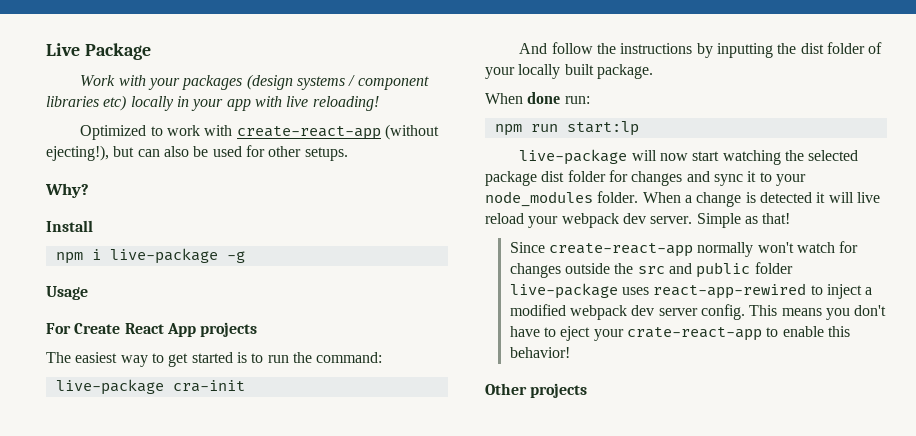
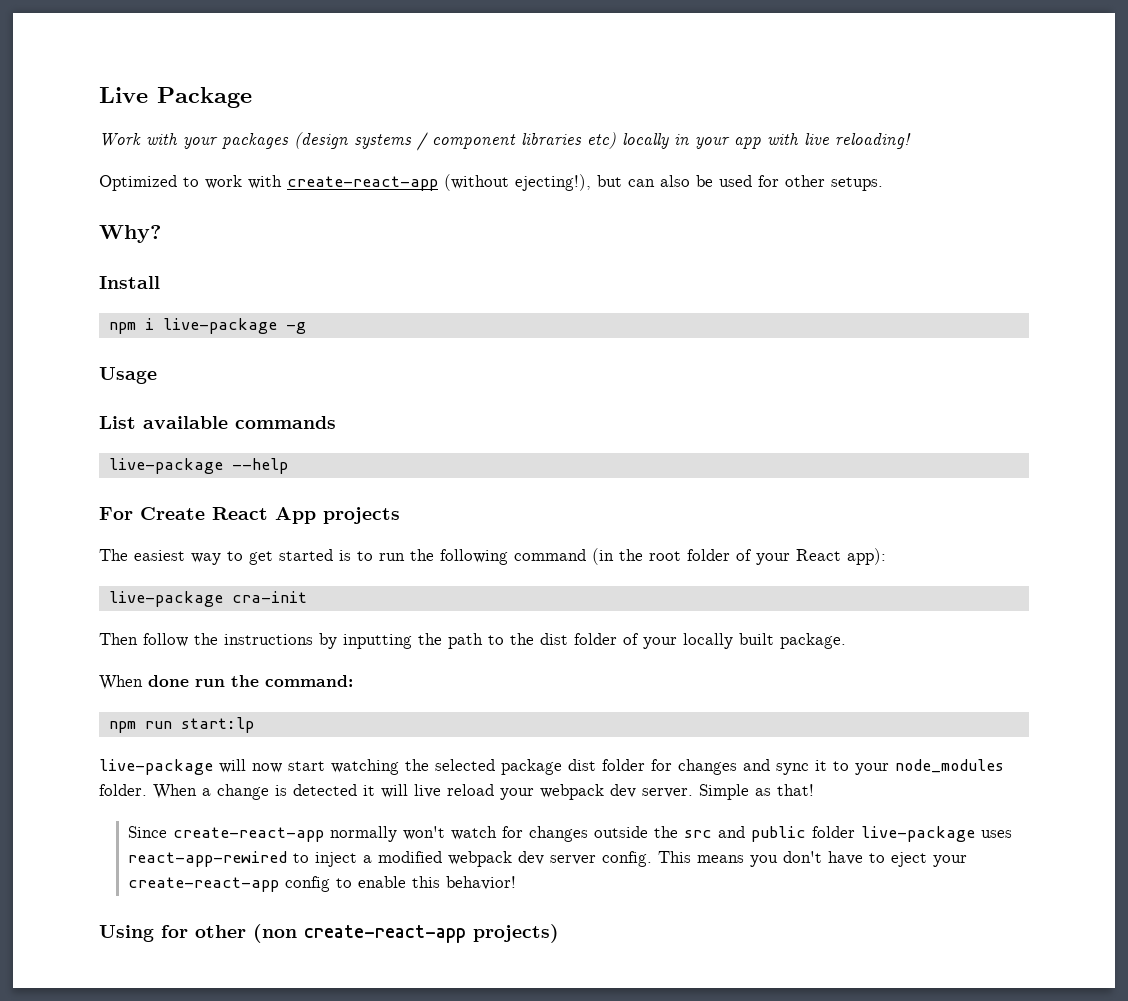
+ List available commands
+ live-package --help
- The easiest way to get started is to run the command:
+ The easiest way to get started is to run the following command (in the root folder of your React app):
- And follow the instructions by inputting the dist folder of your locally built package.
+ Then follow the instructions by inputting the path to the dist folder of your locally built package.
- When done run:
+ When done run the command:
- This means you don't have to eject your crate-react-app to enable this behavior!
+ This means you don't have to eject your create-react-app config to enable this behavior!
- Other projects
+ Using for other (non create-react-app projects)

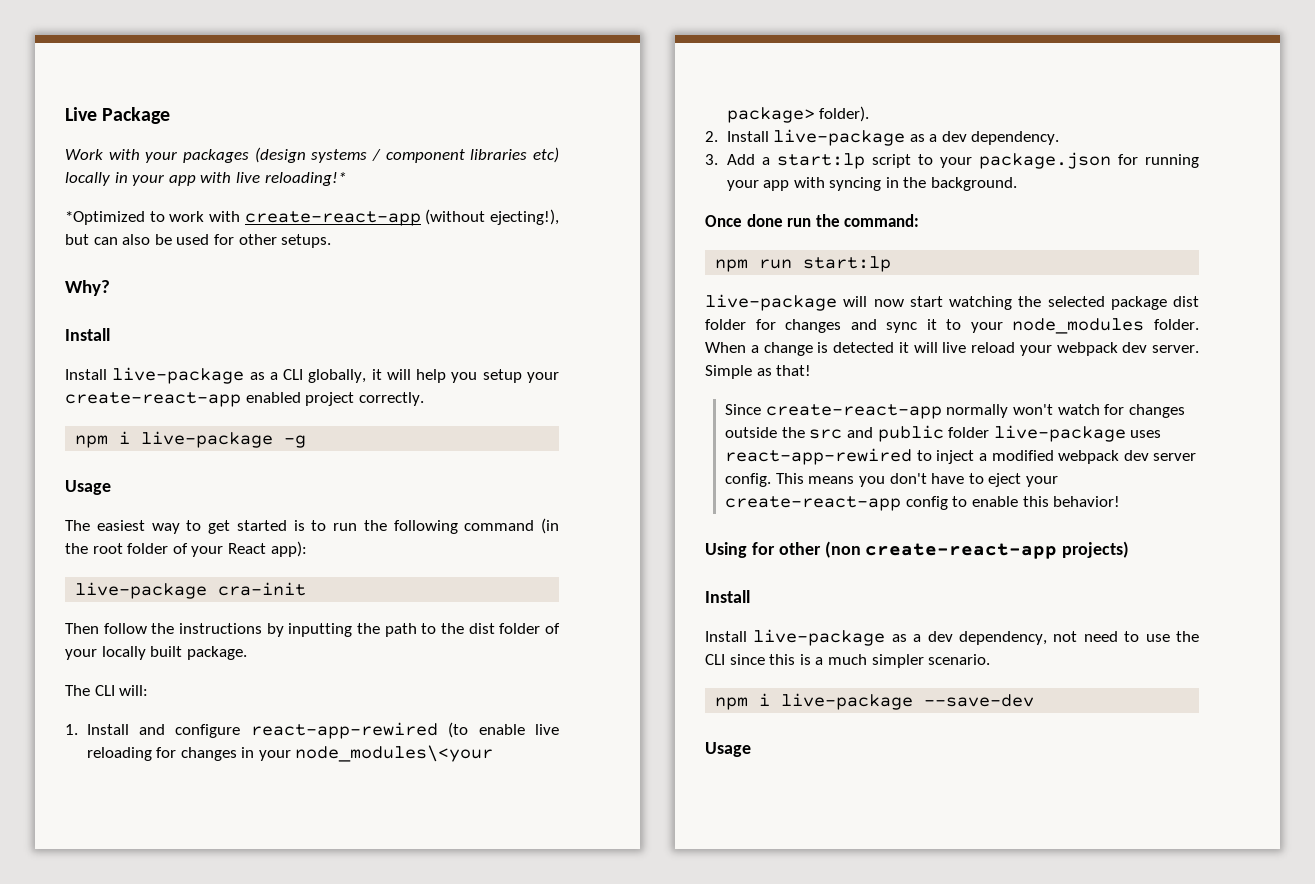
- Work with your packages (design systems / component libraries etc) locally in your app with live reloading!
- Optimized to work with create-react-app (without ejecting!), but can also be used for other setups.
+ Work with your packages (design systems / component libraries etc) locally in your app with live reloading!*
+ *Optimized to work with create-react-app (without ejecting!), but can also be used for other setups.
+ Install live-package as a CLI globally, it will help you setup your create-react-app enabled project correctly.
- List available commands
- live-package --help
- For Create React App projects
- When done run the command:
+ The CLI will:
+ 1. Install and configure react-app-rewired (to enable live reloading for changes in your node_modules\<your package> folder).
+ 2. Install live-package as a dev dependency.
+ 3. Add a start:lp script to your package.json for running your app with syncing in the background.
+ Once done run the command:
  Using for other (non create-react-app projects)
+ Install
+ Install live-package as a dev dependency, not need to use the CLI since this is a much simpler scenario.
+ npm i live-package --save-dev
+ Usage

